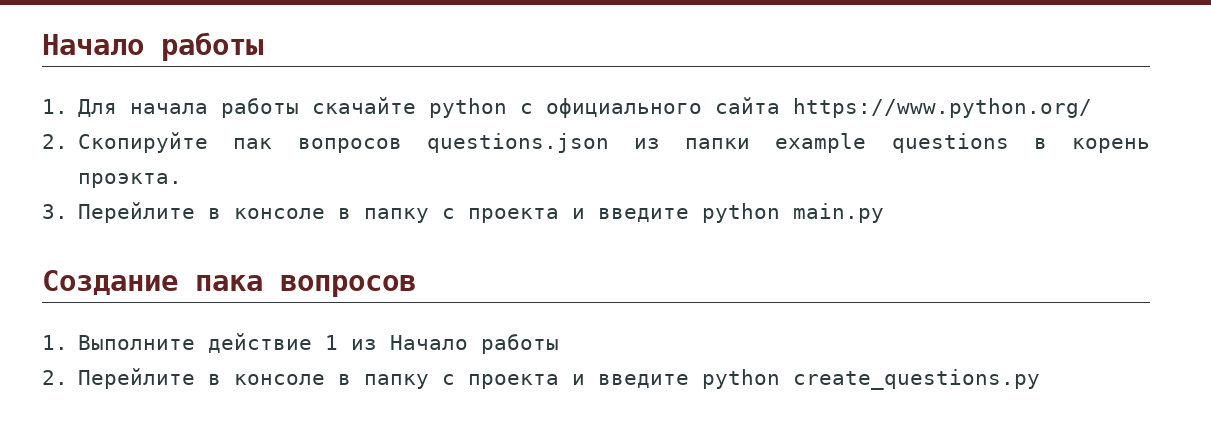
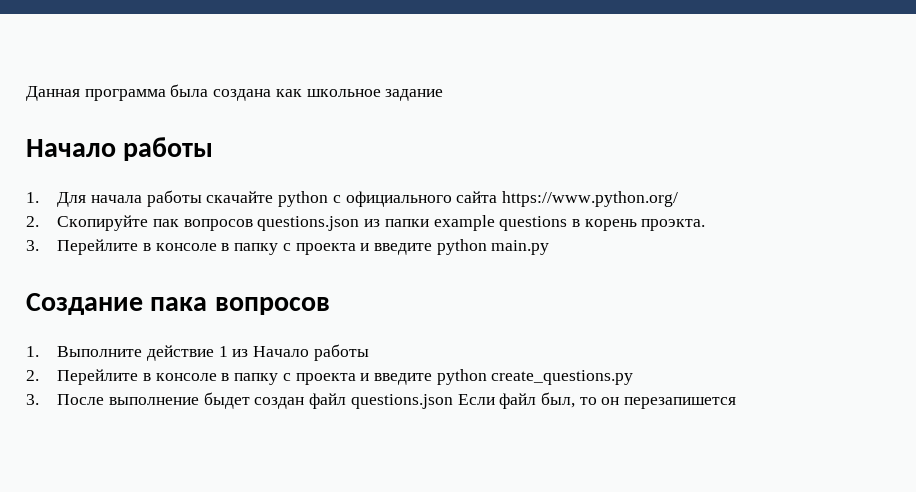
+ Данная программа была создана как школьное задание
+ 3. После выполнение быдет создан файл questions.json Если файл был, то он перезапишется

